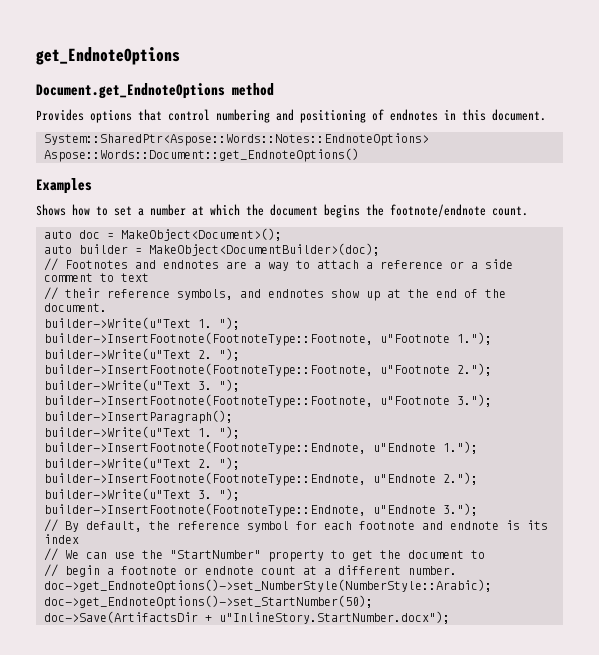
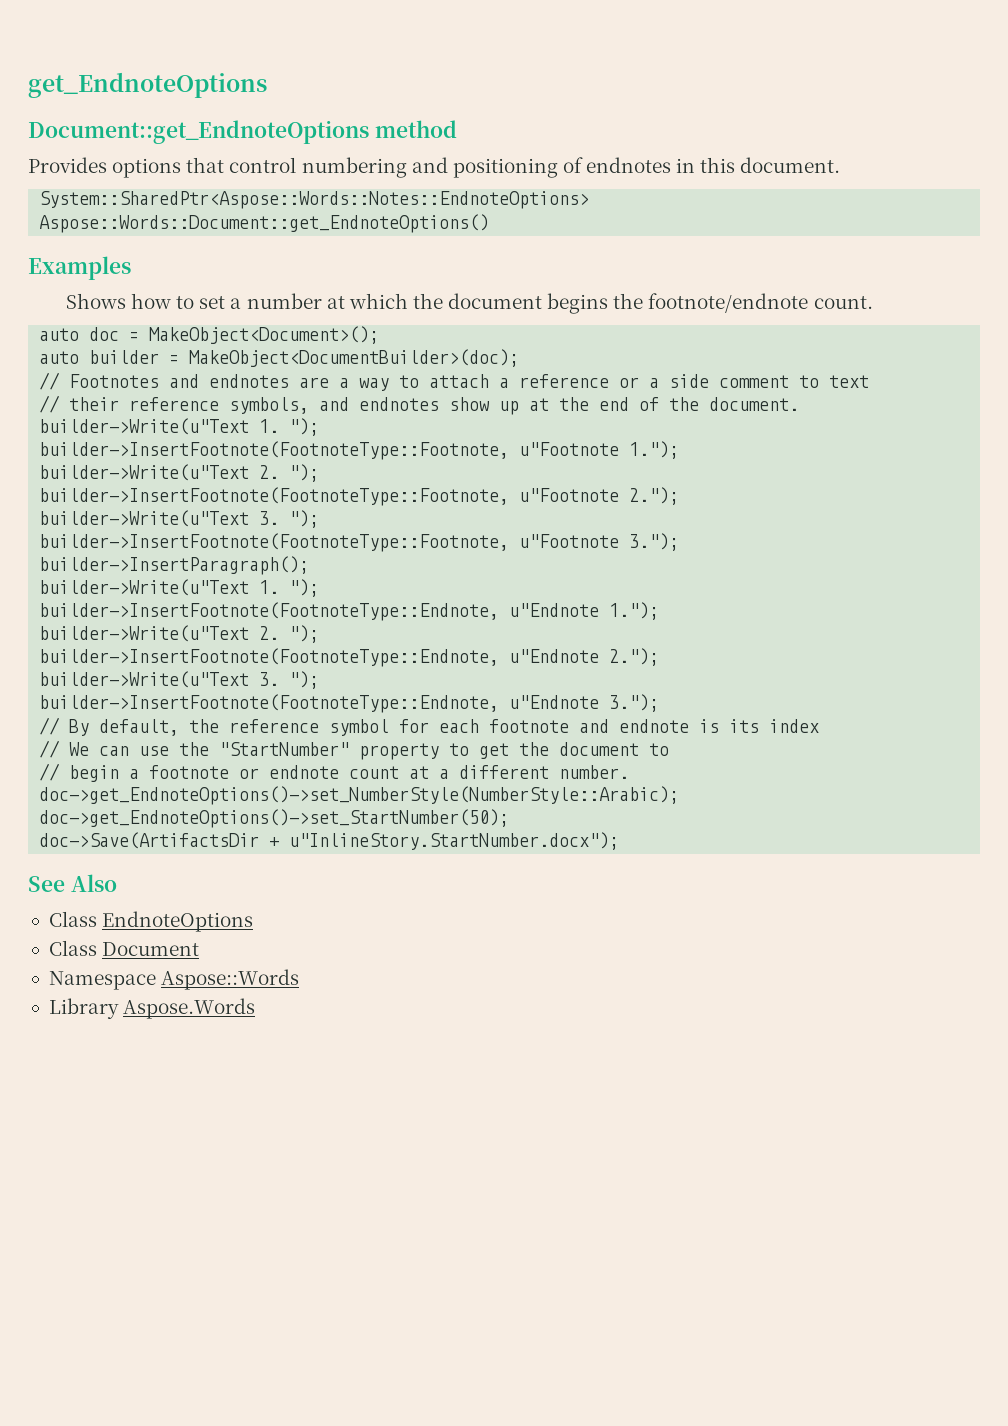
- Document.get_EndnoteOptions method
+ Document::get_EndnoteOptions method
+ See Also
+ Class EndnoteOptions
+ Class Document
+ Namespace Aspose::Words
+ Library Aspose.Words

